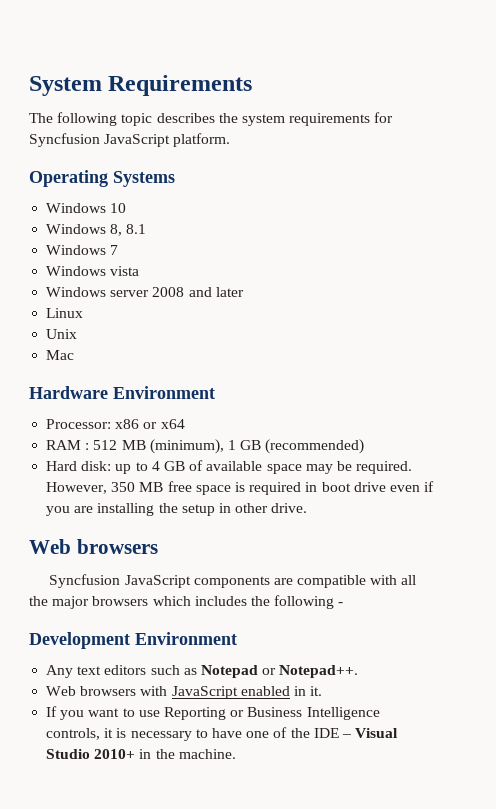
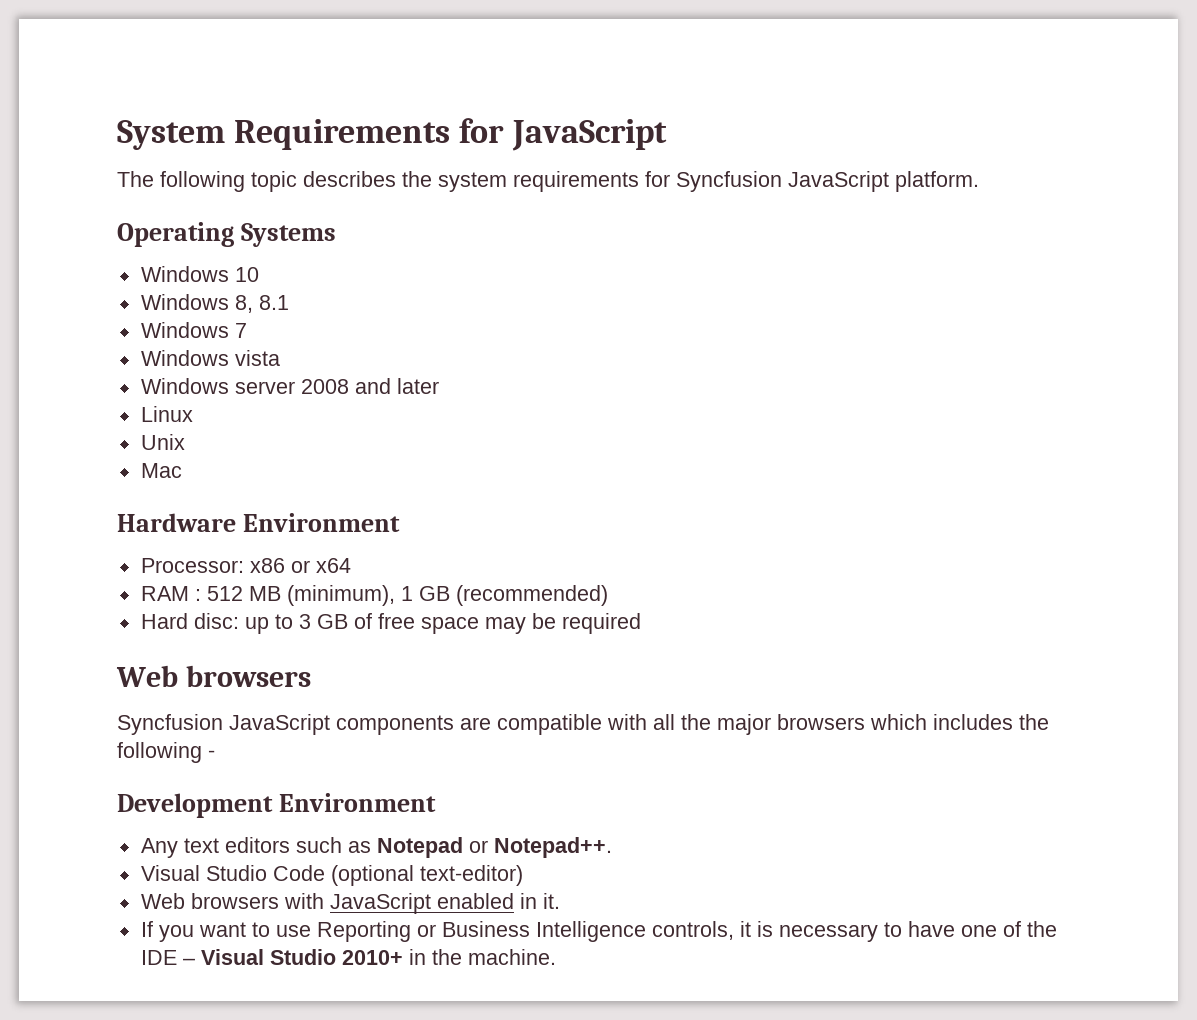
- System Requirements
+ System Requirements for JavaScript
- Hard disk: up to 4 GB of available space may be required. However, 350 MB free space is required in boot drive even if you are installing the setup in other drive.
+ Hard disc: up to 3 GB of free space may be required
+ Visual Studio Code (optional text-editor)

